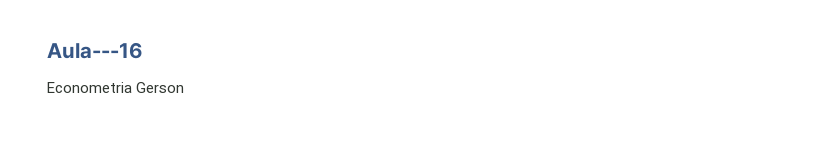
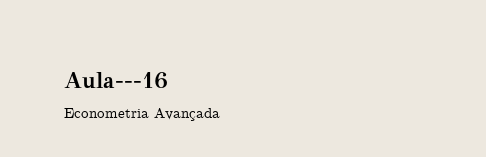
- Econometria Gerson
+ Econometria Avançada

